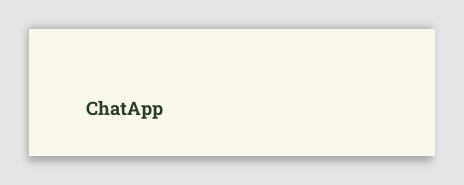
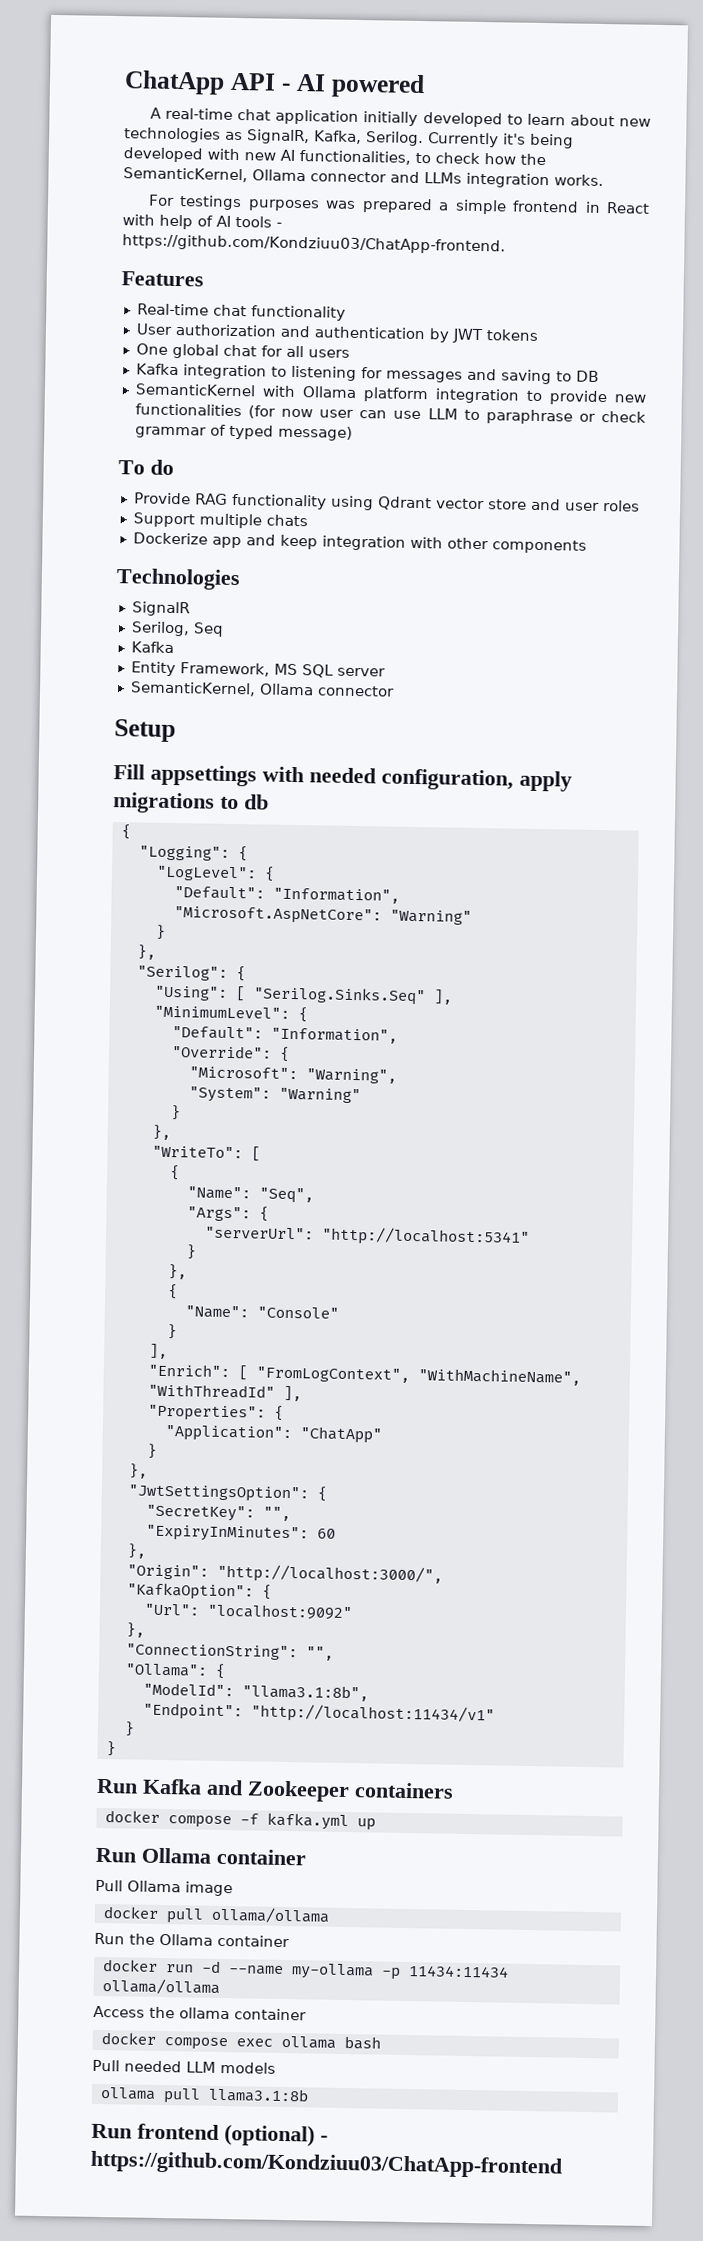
- ChatApp
+ ChatApp API - AI powered
+ A real-time chat application initially developed to learn about new technologies as SignalR, Kafka, Serilog. Currently it's being developed with new AI functionalities, to check how the SemanticKernel, Ollama connector and LLMs integration works.
+ For testings purposes was prepared a simple frontend in React with help of AI tools - https://github.com/Kondziuu03/ChatApp-frontend.
+ Features
+ Real-time chat functionality
+ User authorization and authentication by JWT tokens
+ One global chat for all users
+ Kafka integration to listening for messages and saving to DB
+ SemanticKernel with Ollama platform integration to provide new functionalities (for now user can use LLM to paraphrase or check grammar of typed message)
+ To do
+ Provide RAG functionality using Qdrant vector store and user roles
+ Support multiple chats
+ Dockerize app and keep integration with other components
+ Technologies
+ SignalR
+ Serilog, Seq
+ Kafka
+ Entity Framework, MS SQL server
+ SemanticKernel, Ollama connector
+ Setup
+ Fill appsettings with needed configuration, apply migrations to db
+ {
+ "Logging": {
+ "LogLevel": {
+ "Default": "Information",
+ "Microsoft.AspNetCore": "Warning"
+ }
+ },
+ "Serilog": {
+ "Using": [ "Serilog.Sinks.Seq" ],
+ "MinimumLevel": {
+ "Default": "Information",
+ "Override": {
+ "Microsoft": "Warning",
+ "System": "Warning"
+ }
+ },
+ "WriteTo": [
+ {
+ "Name": "Seq",
+ "Args": {
+ "serverUrl": "http://localhost:5341"
+ }
+ },
+ {
+ "Name": "Console"
+ }
+ ],
+ "Enrich": [ "FromLogContext", "WithMachineName", "WithThreadId" ],
+ "Properties": {
+ "Application": "ChatApp"
+ }
+ },
+ "JwtSettingsOption": {
+ "SecretKey": "",
+ "ExpiryInMinutes": 60
+ },
+ "Origin": "http://localhost:3000/",
+ "KafkaOption": {
+ "Url": "localhost:9092"
+ },
+ "ConnectionString": "",
+ "Ollama": {
+ "ModelId": "llama3.1:8b",
+ "Endpoint": "http://localhost:11434/v1"
+ }
+ }
+ Run Kafka and Zookeeper containers
+ docker compose -f kafka.yml up
+ Run Ollama container
+ Pull Ollama image
+ docker pull ollama/ollama
+ Run the Ollama container
+ docker run -d --name my-ollama -p 11434:11434 ollama/ollama
+ Access the ollama container
+ docker compose exec ollama bash
+ Pull needed LLM models
+ ollama pull llama3.1:8b
+ Run frontend (optional) - https://github.com/Kondziuu03/ChatApp-frontend

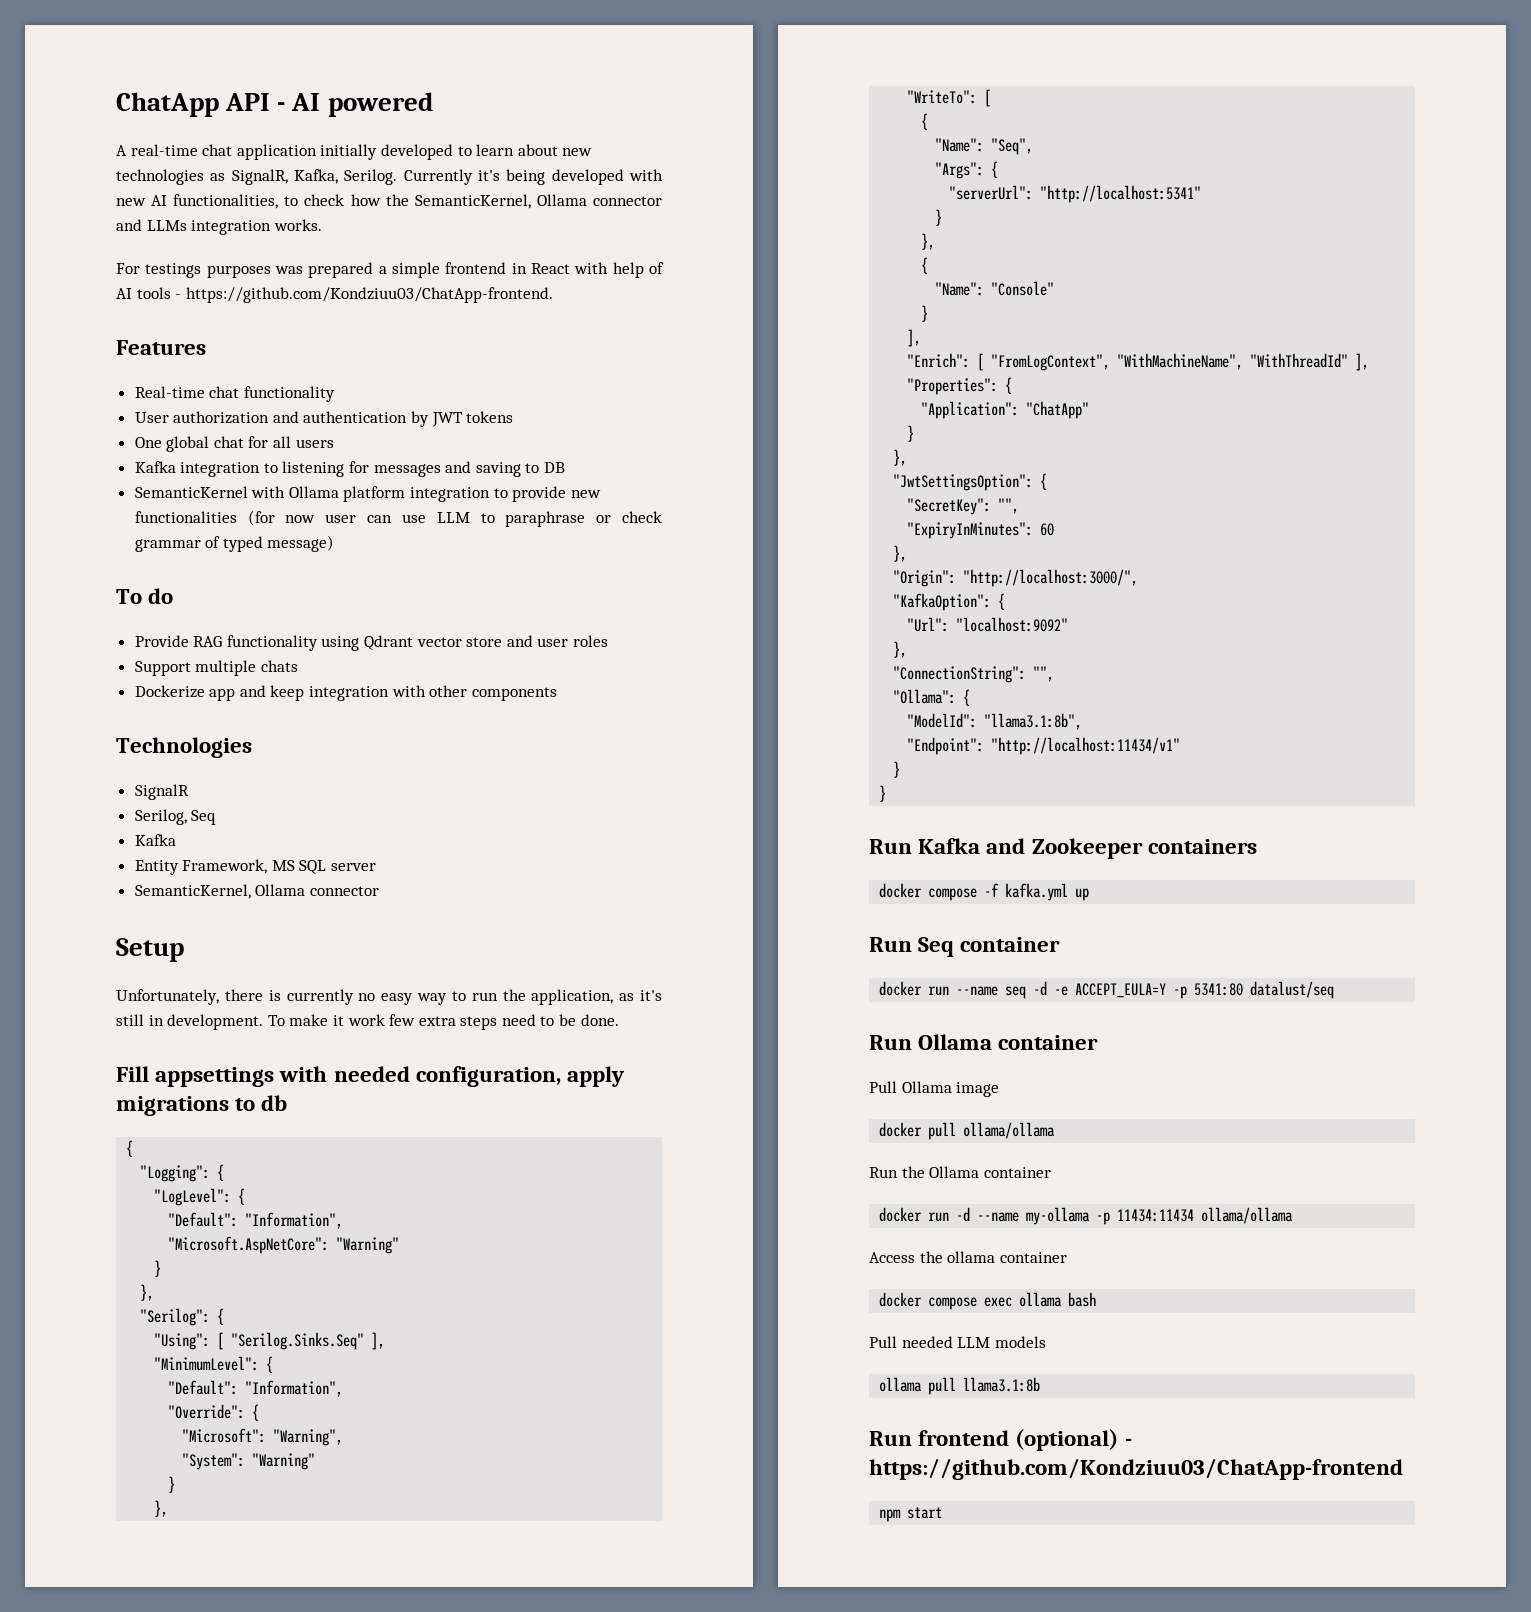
+ Unfortunately, there is currently no easy way to run the application, as it's still in development. To make it work few extra steps need to be done.
+ Run Seq container
+ docker run --name seq -d -e ACCEPT_EULA=Y -p 5341:80 datalust/seq
+ npm start

